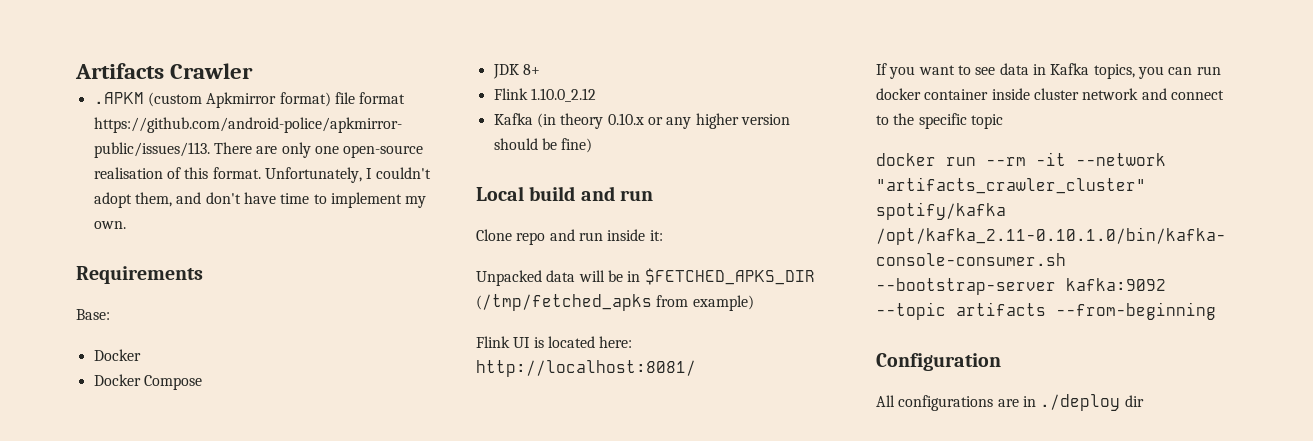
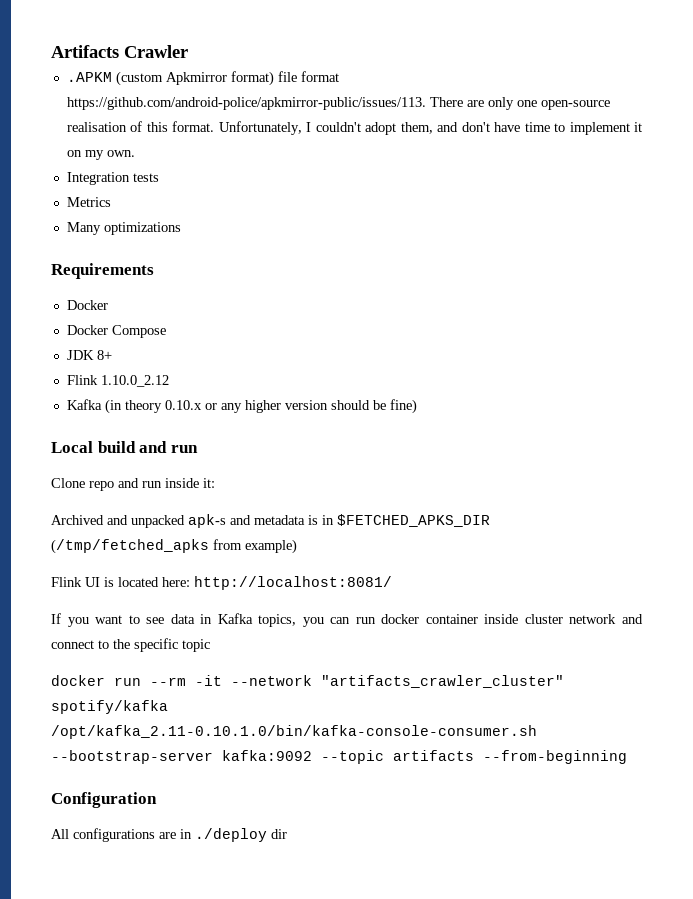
- Unfortunately, I couldn't adopt them, and don't have time to implement my own.
+ Unfortunately, I couldn't adopt them, and don't have time to implement it on my own.
+ Integration tests
+ Metrics
+ Many optimizations
- Base:
- Unpacked data will be in $FETCHED_APKS_DIR (/tmp/fetched_apks from example)
+ Archived and unpacked apk-s and metadata is in $FETCHED_APKS_DIR (/tmp/fetched_apks from example)

